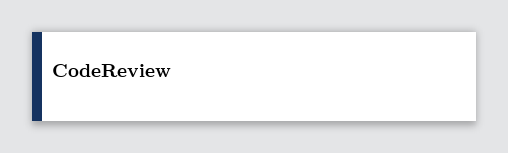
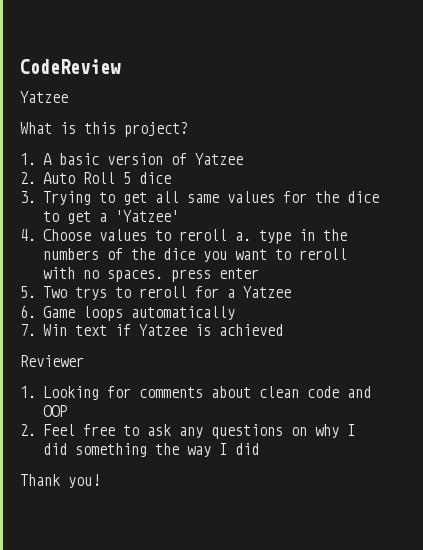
  CodeReview
+ Yatzee
+ What is this project?
+ 1. A basic version of Yatzee
+ 2. Auto Roll 5 dice
+ 3. Trying to get all same values for the dice to get a 'Yatzee'
+ 4. Choose values to reroll a. type in the numbers of the dice you want to reroll with no spaces. press enter
+ 5. Two trys to reroll for a Yatzee
+ 6. Game loops automatically
+ 7. Win text if Yatzee is achieved
+ Reviewer
+ 1. Looking for comments about clean code and OOP
+ 2. Feel free to ask any questions on why I did something the way I did
+ Thank you!

